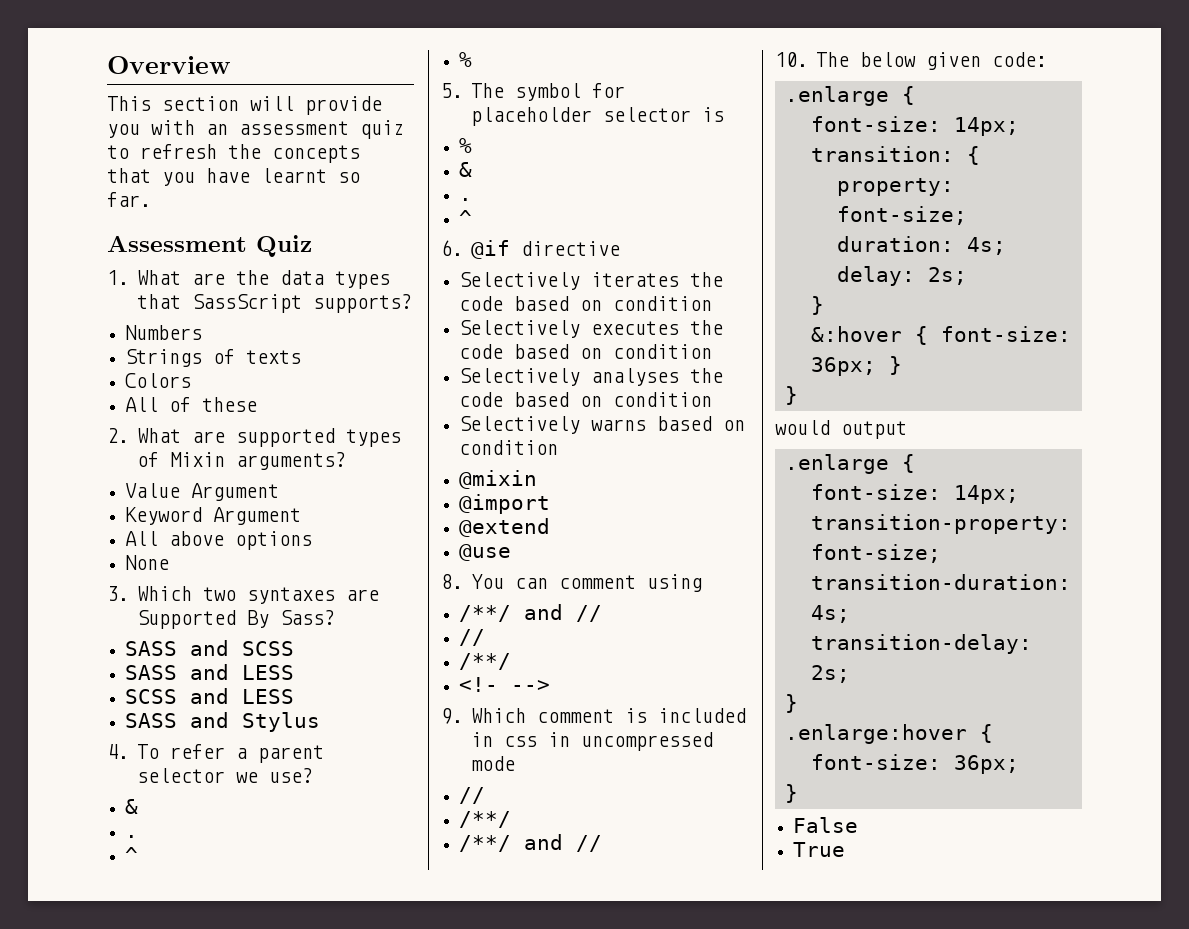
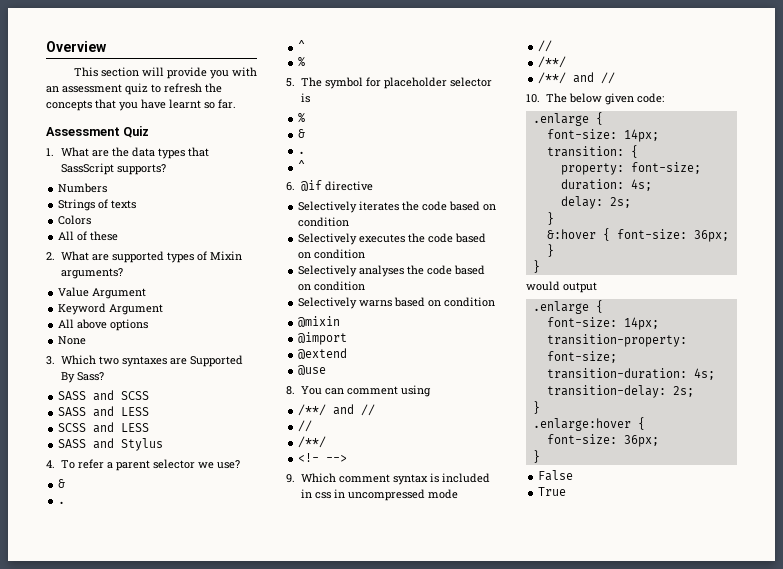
- 9. Which comment is included in css in uncompressed mode
+ 9. Which comment syntax is included in css in uncompressed mode

